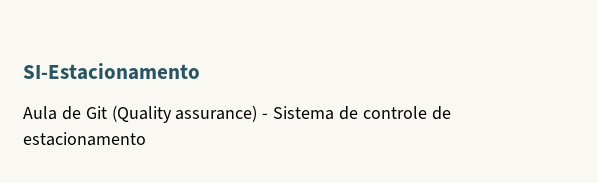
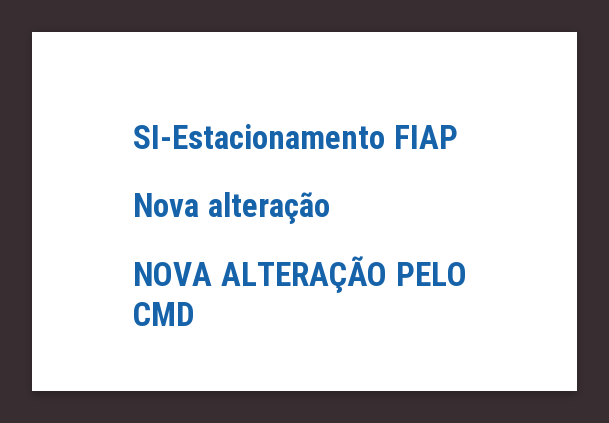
- SI-Estacionamento
- Aula de Git (Quality assurance) - Sistema de controle de estacionamento
+ SI-Estacionamento FIAP
+ Nova alteração
+ NOVA ALTERAÇÃO PELO CMD

